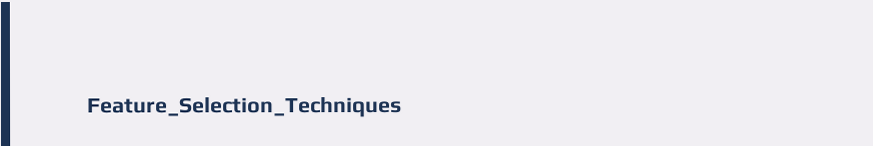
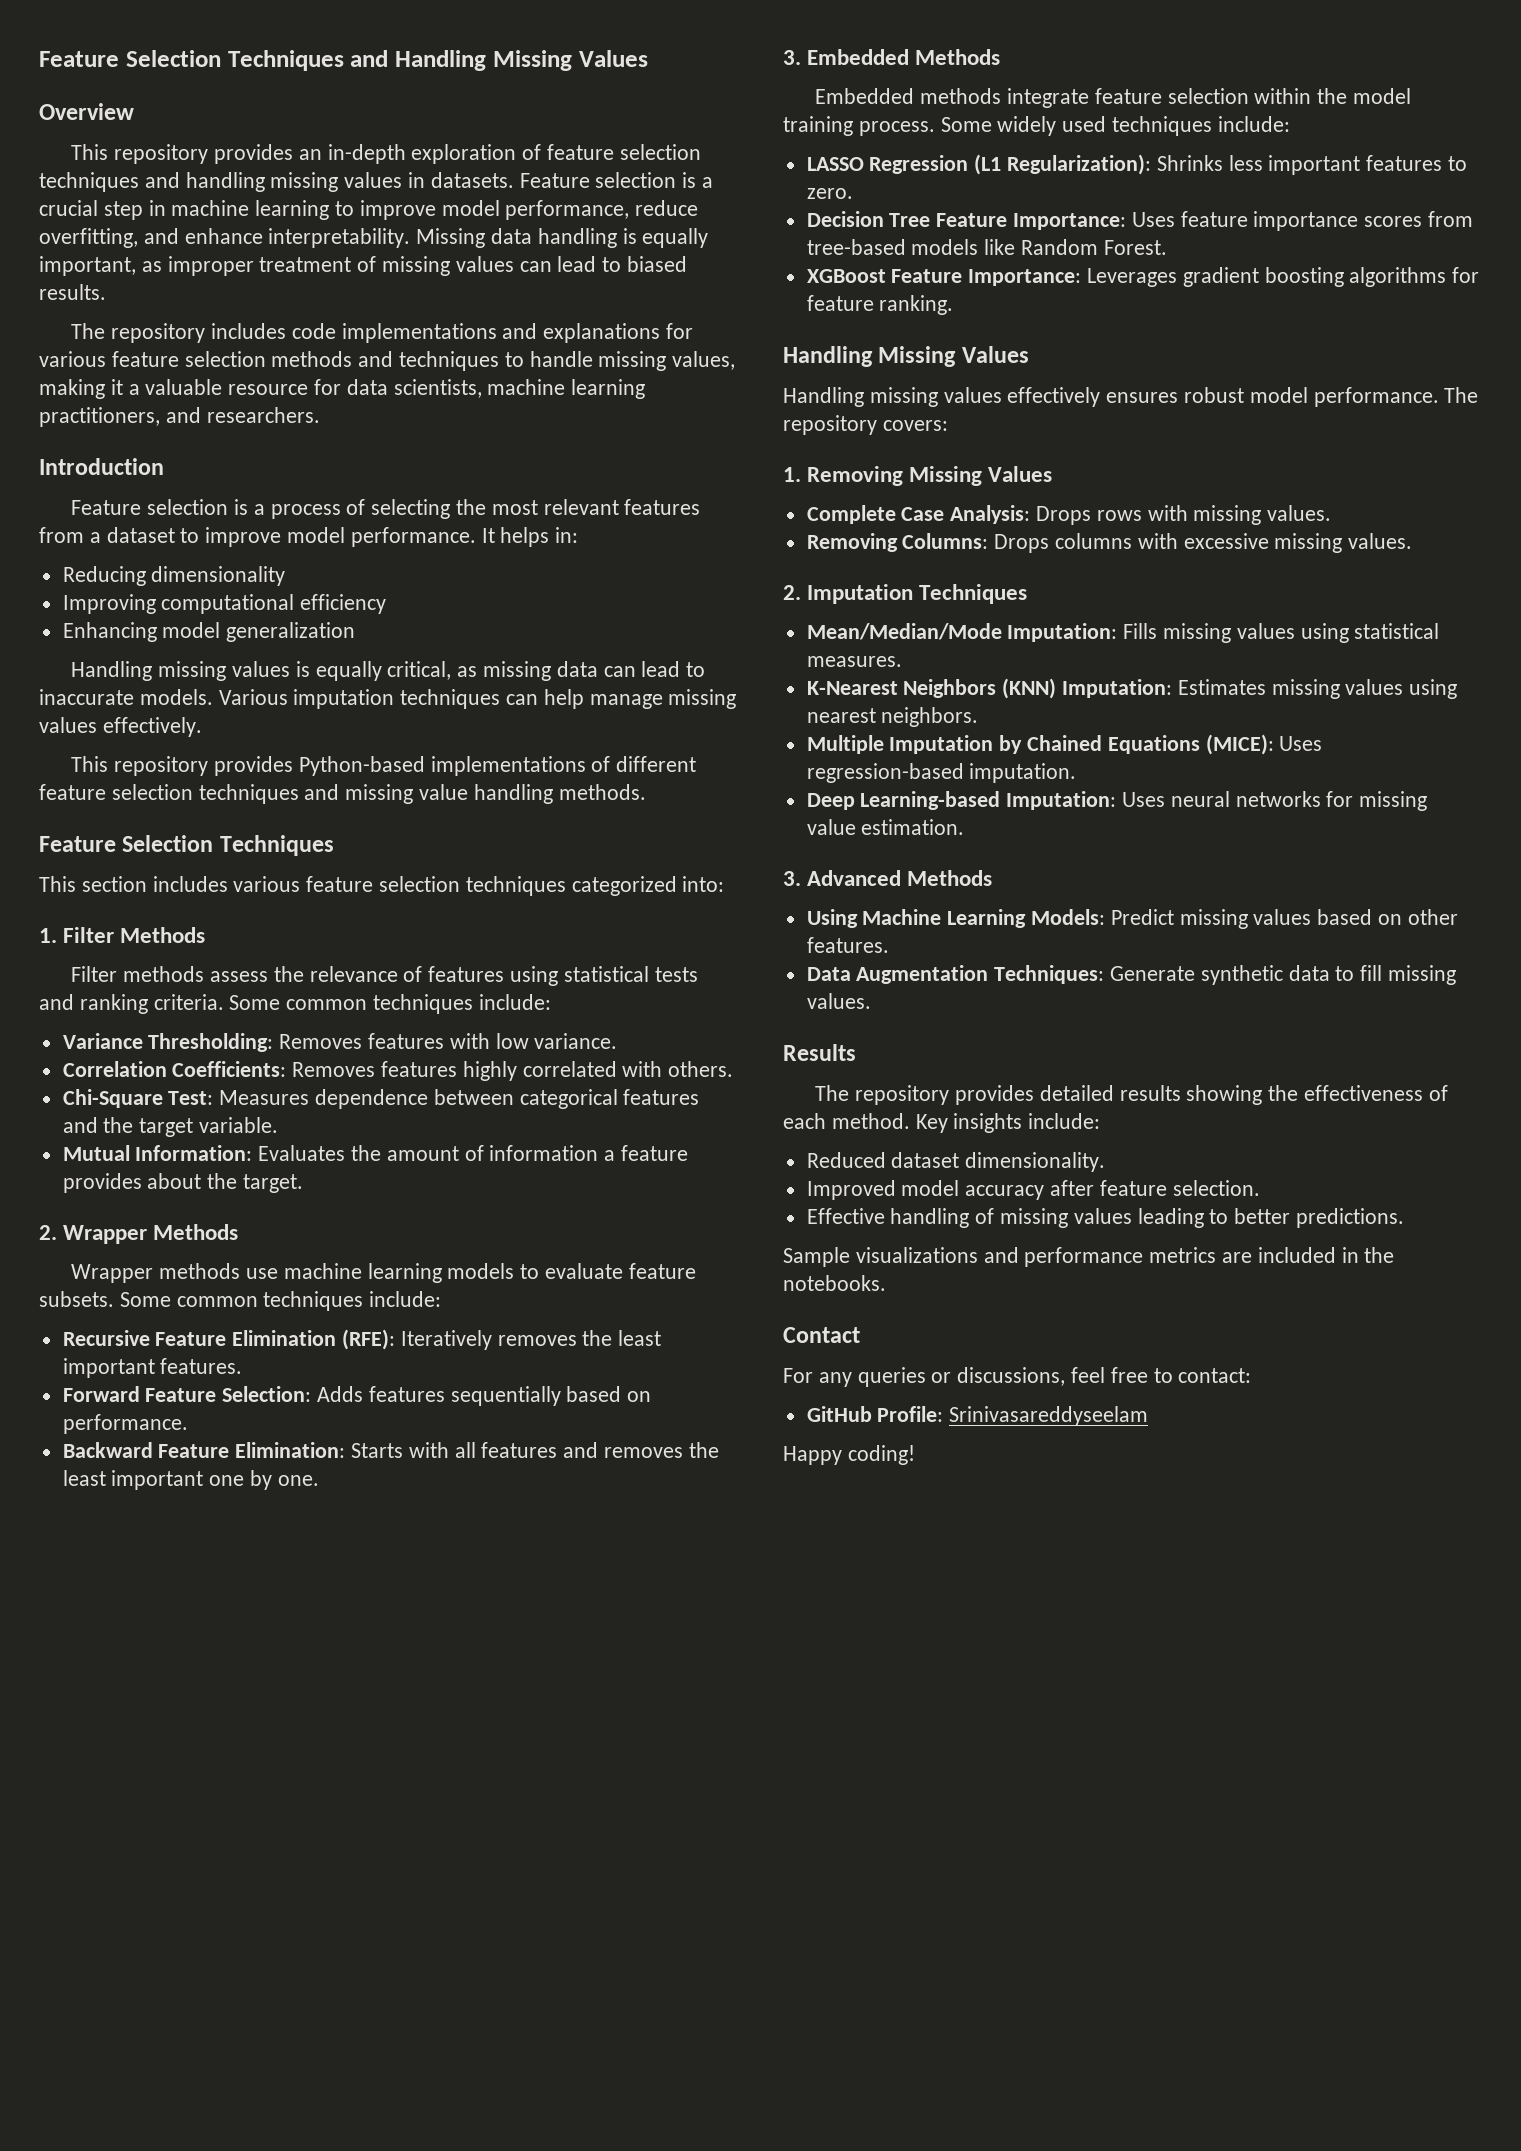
- Feature_Selection_Techniques
+ Feature Selection Techniques and Handling Missing Values
+ Overview
+ This repository provides an in-depth exploration of feature selection techniques and handling missing values in datasets. Feature selection is a crucial step in machine learning to improve model performance, reduce overfitting, and enhance interpretability. Missing data handling is equally important, as improper treatment of missing values can lead to biased results.
+ The repository includes code implementations and explanations for various feature selection methods and techniques to handle missing values, making it a valuable resource for data scientists, machine learning practitioners, and researchers.
+ Introduction
+ Feature selection is a process of selecting the most relevant features from a dataset to improve model performance. It helps in:
+ Reducing dimensionality
+ Improving computational efficiency
+ Enhancing model generalization
+ Handling missing values is equally critical, as missing data can lead to inaccurate models. Various imputation techniques can help manage missing values effectively.
+ This repository provides Python-based implementations of different feature selection techniques and missing value handling methods.
+ Feature Selection Techniques
+ This section includes various feature selection techniques categorized into:
+ 1. Filter Methods
+ Filter methods assess the relevance of features using statistical tests and ranking criteria. Some common techniques include:
+ Variance Thresholding: Removes features with low variance.
+ Correlation Coefficients: Removes features highly correlated with others.
+ Chi-Square Test: Measures dependence between categorical features and the target variable.
+ Mutual Information: Evaluates the amount of information a feature provides about the target.
+ 2. Wrapper Methods
+ Wrapper methods use machine learning models to evaluate feature subsets. Some common techniques include:
+ Recursive Feature Elimination (RFE): Iteratively removes the least important features.
+ Forward Feature Selection: Adds features sequentially based on performance.
+ Backward Feature Elimination: Starts with all features and removes the least important one by one.
+ 3. Embedded Methods
+ Embedded methods integrate feature selection within the model training process. Some widely used techniques include:
+ LASSO Regression (L1 Regularization): Shrinks less important features to zero.
+ Decision Tree Feature Importance: Uses feature importance scores from tree-based models like Random Forest.
+ XGBoost Feature Importance: Leverages gradient boosting algorithms for feature ranking.
+ Handling Missing Values
+ Handling missing values effectively ensures robust model performance. The repository covers:
+ 1. Removing Missing Values
+ Complete Case Analysis: Drops rows with missing values.
+ Removing Columns: Drops columns with excessive missing values.
+ 2. Imputation Techniques
+ Mean/Median/Mode Imputation: Fills missing values using statistical measures.
+ K-Nearest Neighbors (KNN) Imputation: Estimates missing values using nearest neighbors.
+ Multiple Imputation by Chained Equations (MICE): Uses regression-based imputation.
+ Deep Learning-based Imputation: Uses neural networks for missing value estimation.
+ 3. Advanced Methods
+ Using Machine Learning Models: Predict missing values based on other features.
+ Data Augmentation Techniques: Generate synthetic data to fill missing values.
+ Results
+ The repository provides detailed results showing the effectiveness of each method. Key insights include:
+ Reduced dataset dimensionality.
+ Improved model accuracy after feature selection.
+ Effective handling of missing values leading to better predictions.
+ Sample visualizations and performance metrics are included in the notebooks.
+ Contact
+ For any queries or discussions, feel free to contact:
+ GitHub Profile: Srinivasareddyseelam
+ Happy coding!

